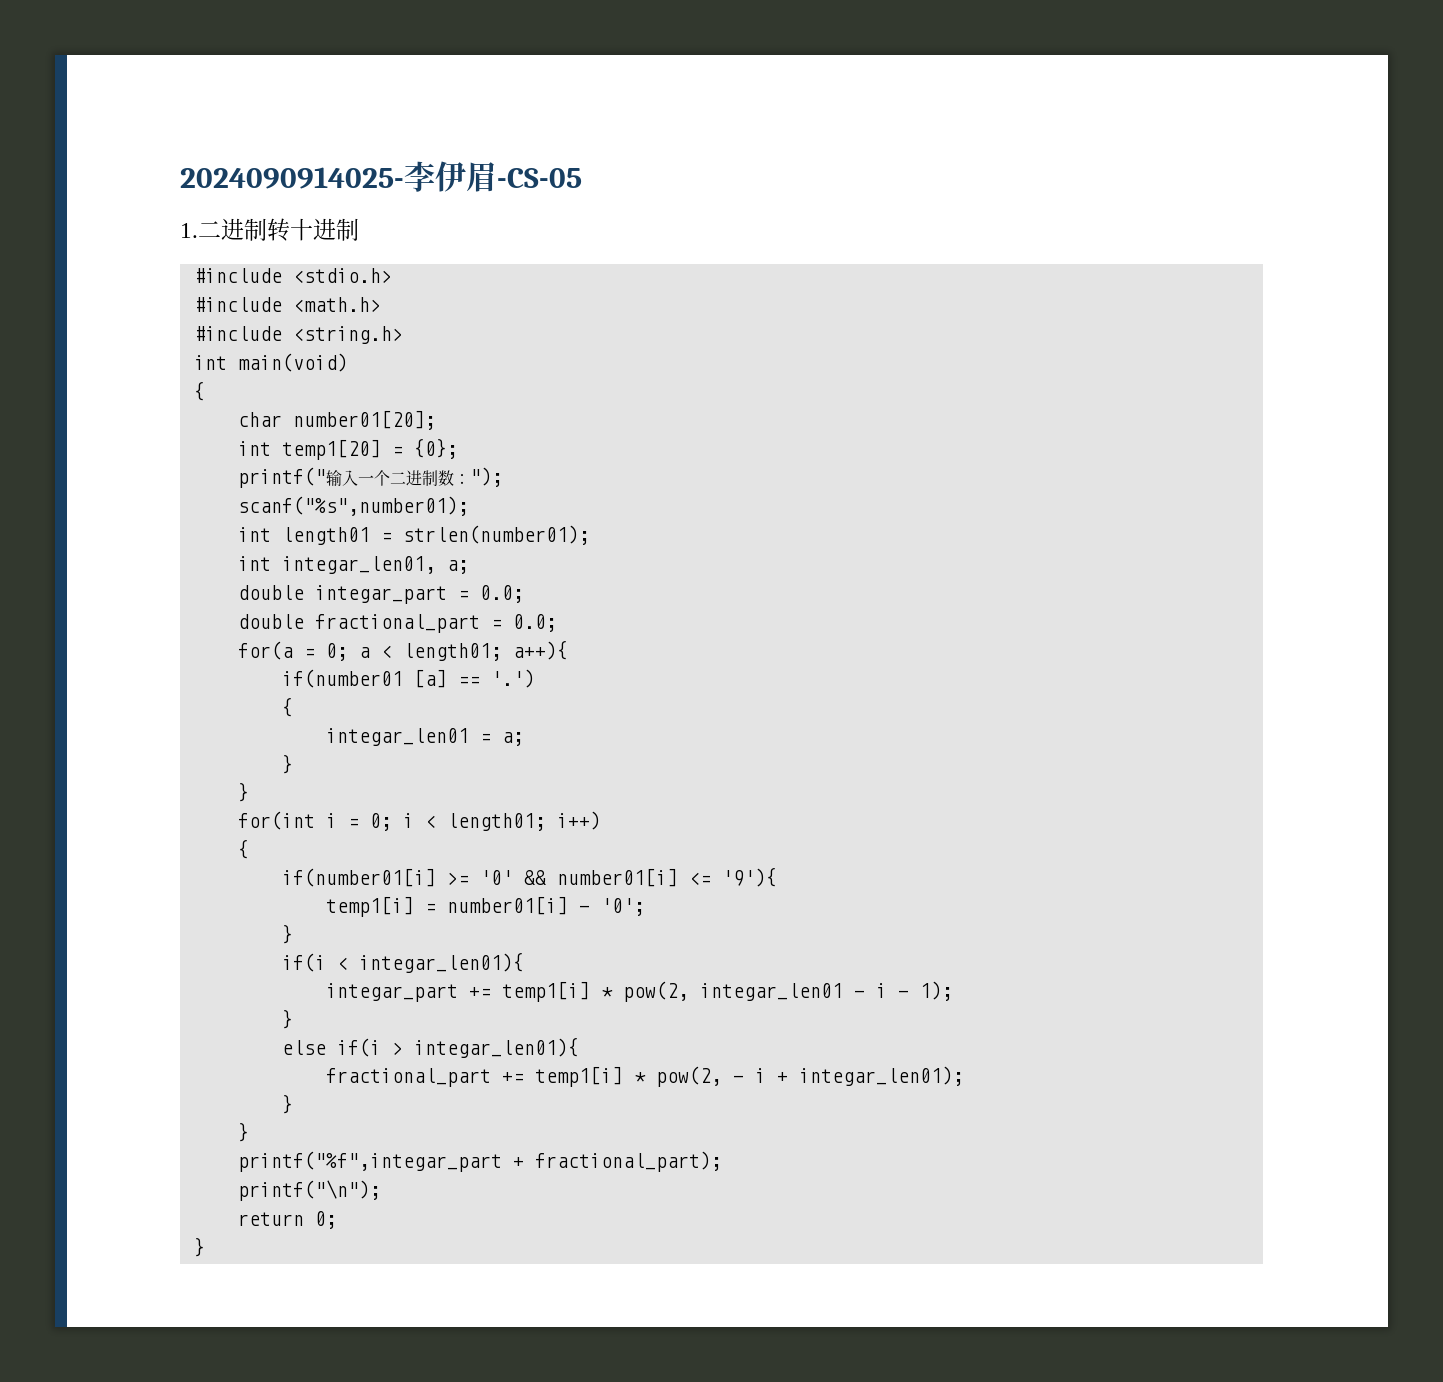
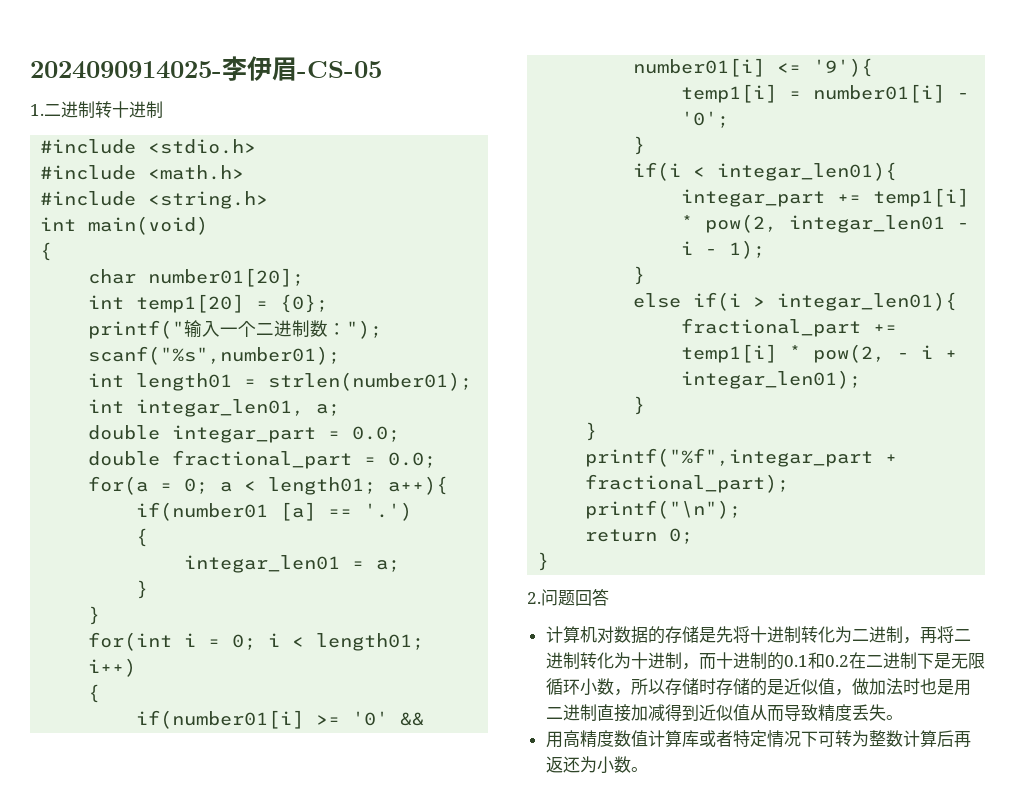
+ 2.问题回答
+ 计算机对数据的存储是先将十进制转化为二进制，再将二进制转化为十进制，而十进制的0.1和0.2在二进制下是无限循环小数，所以存储时存储的是近似值，做加法时也是用二进制直接加减得到近似值从而导致精度丢失。
+ 用高精度数值计算库或者特定情况下可转为整数计算后再返还为小数。

